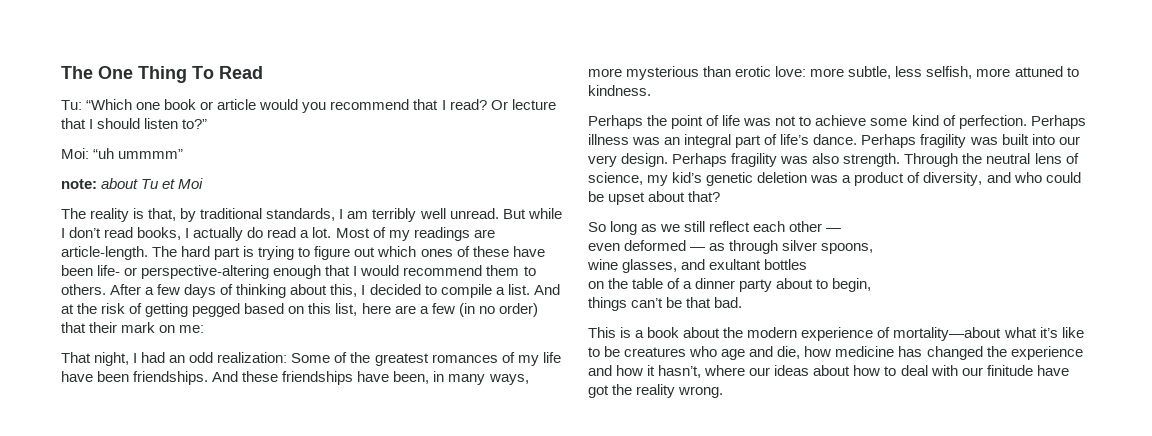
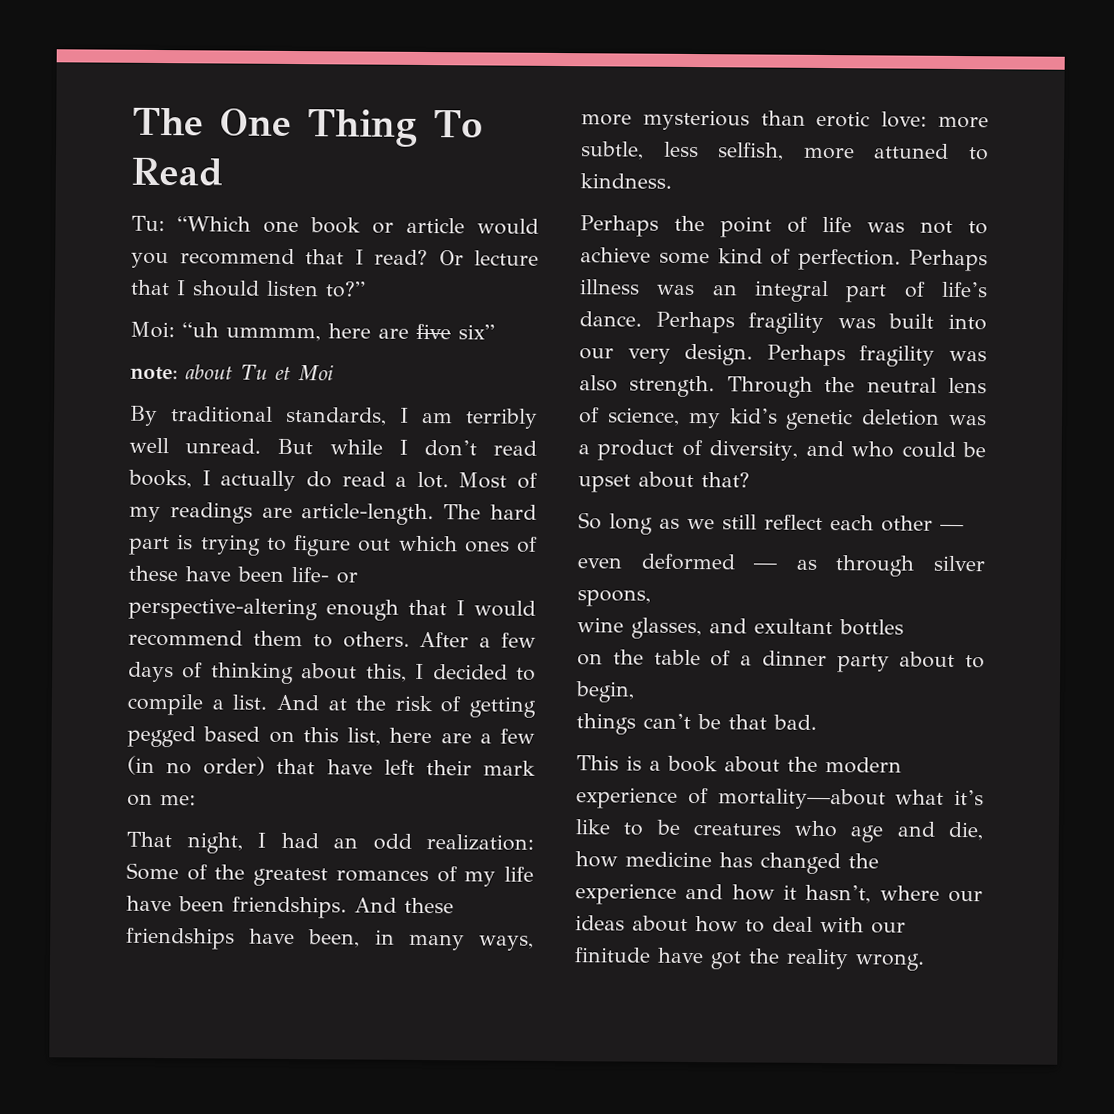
- Moi: “uh ummmm”
+ Moi: “uh ummmm, here are five six”
- The reality is that, by traditional standards, I am terribly well unread.
+ By traditional standards, I am terribly well unread.
- And at the risk of getting pegged based on this list, here are a few (in no order) that their mark on me:
+ And at the risk of getting pegged based on this list, here are a few (in no order) that have left their mark on me:

